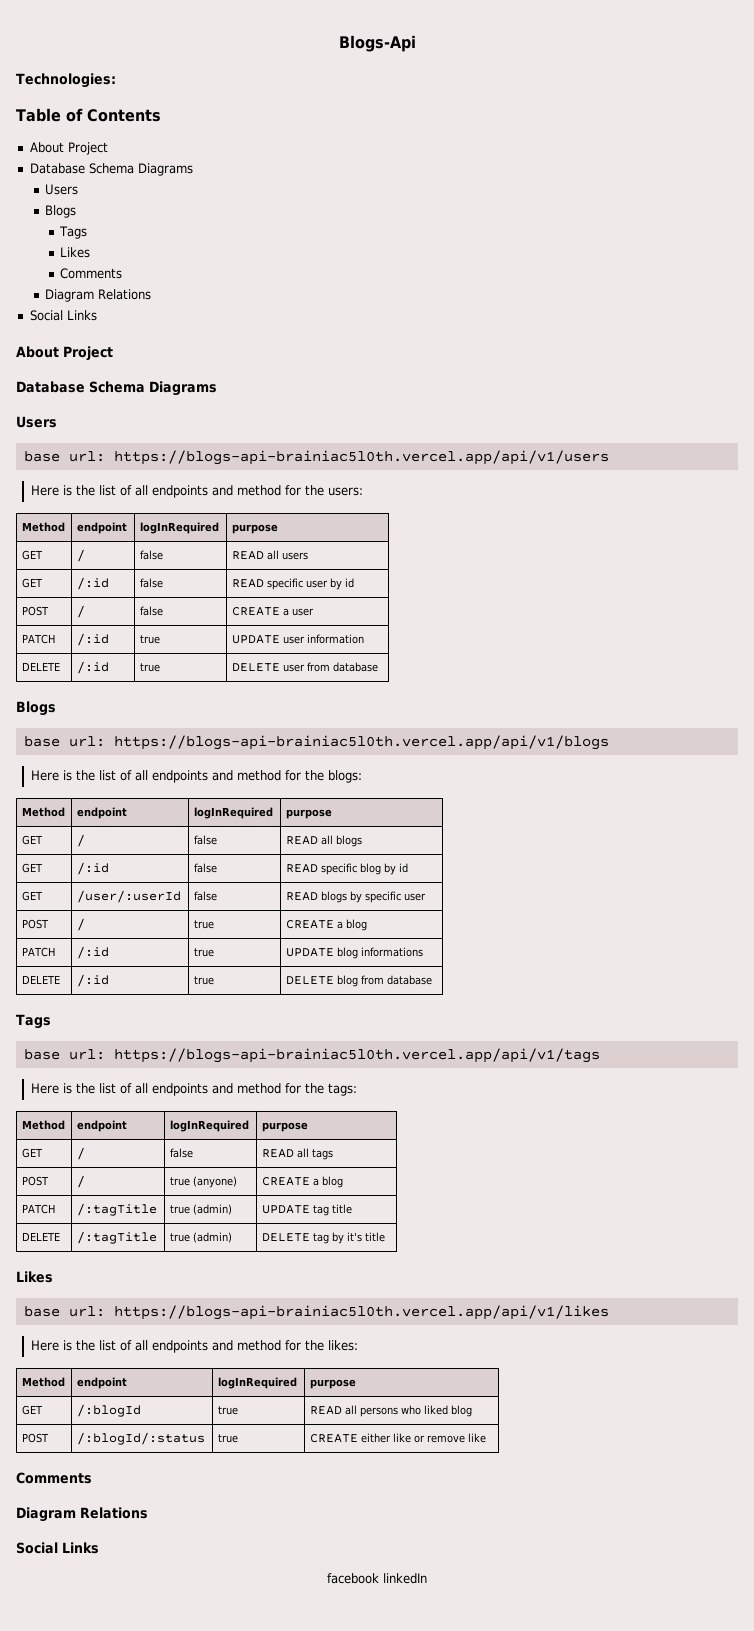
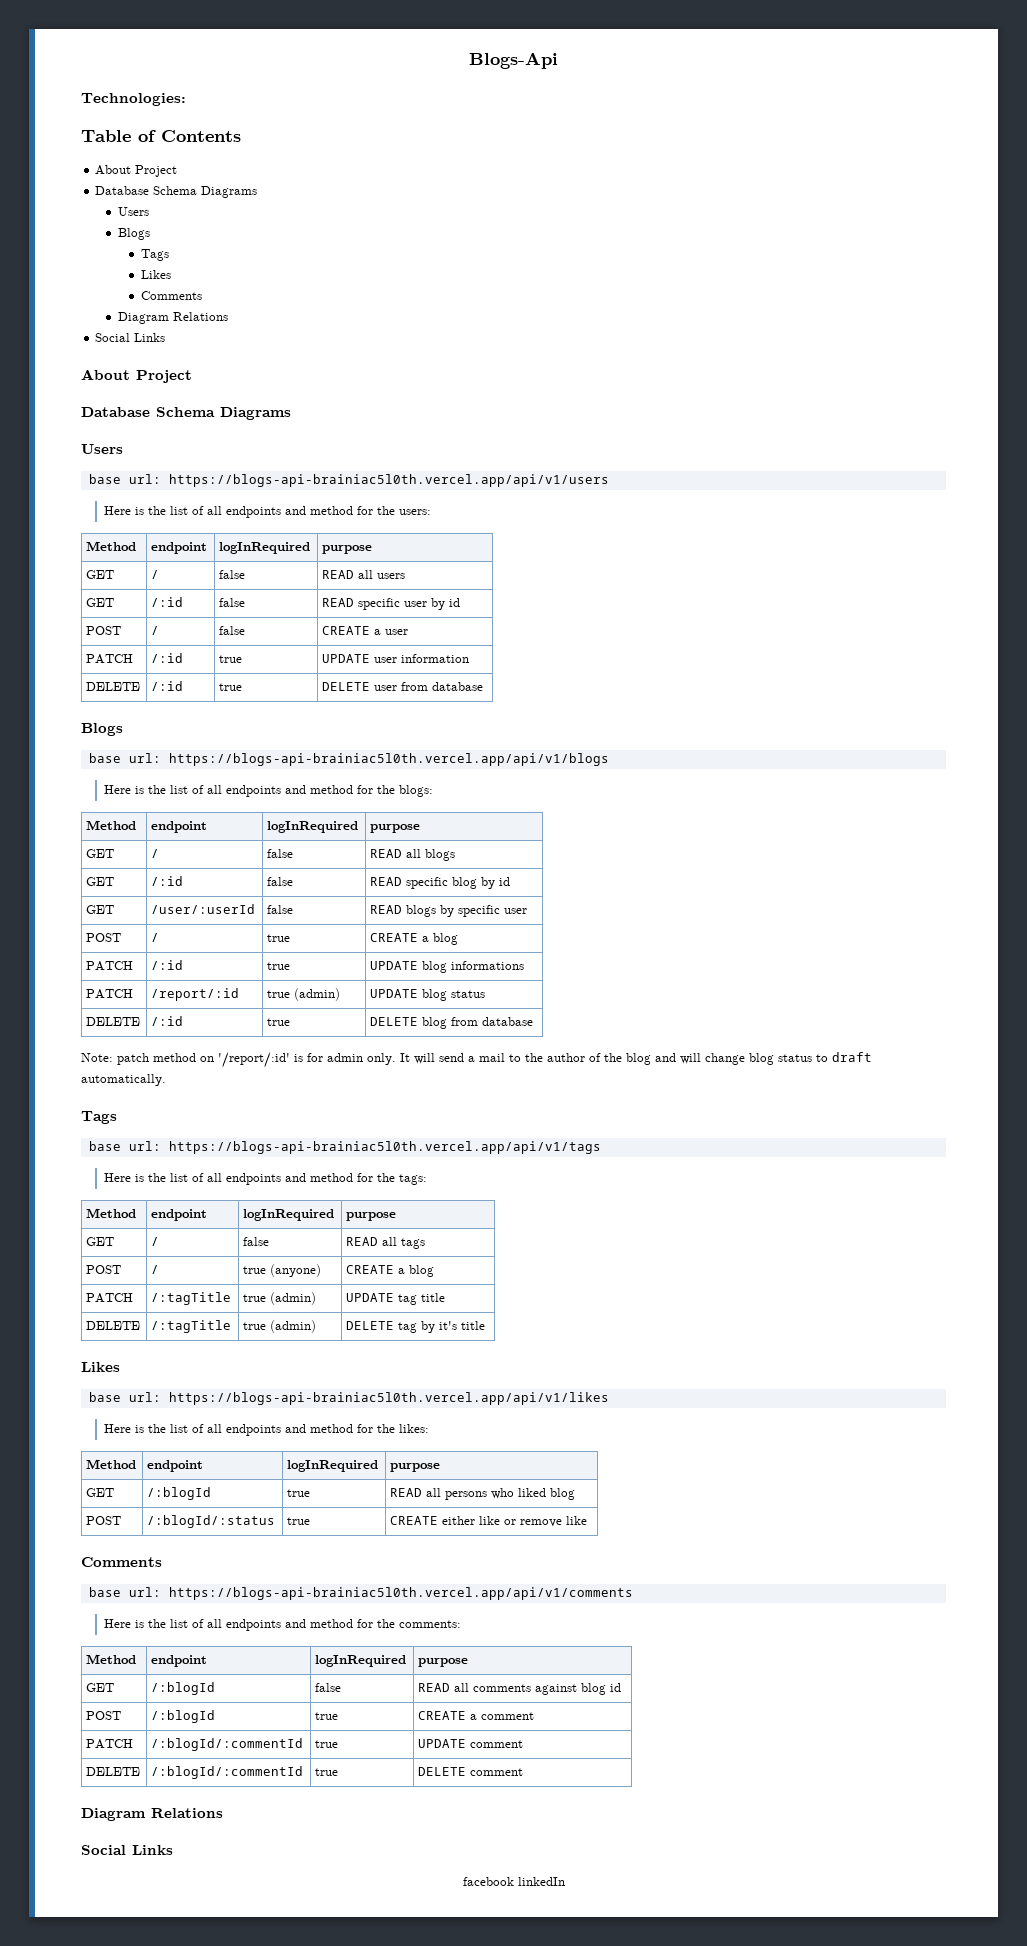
+ PATCH | /report/:id | true (admin) | UPDATE blog status
+ Note: patch method on '/report/:id' is for admin only. It will send a mail to the author of the blog and will change blog status to draft automatically.
+ base url: https://blogs-api-brainiac5l0th.vercel.app/api/v1/comments
+ Here is the list of all endpoints and method for the comments:
+ Method | endpoint | logInRequired | purpose
+ GET | /:blogId | false | READ all comments against blog id
+ POST | /:blogId | true | CREATE a comment
+ PATCH | /:blogId/:commentId | true | UPDATE comment
+ DELETE | /:blogId/:commentId | true | DELETE comment

